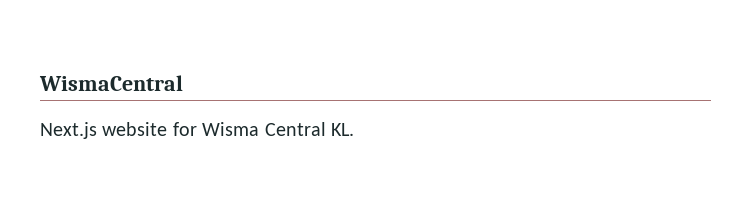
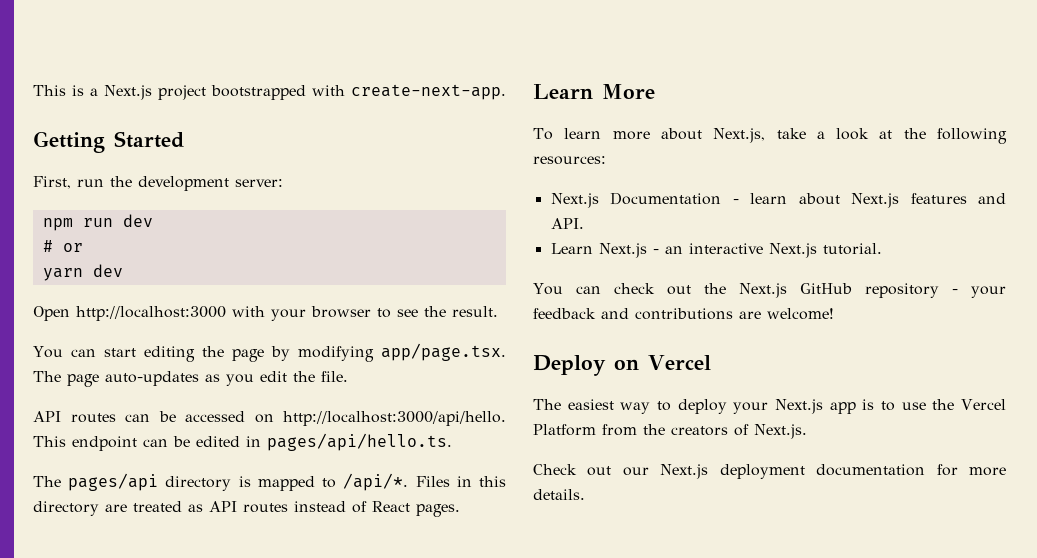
- WismaCentral
- Next.js website for Wisma Central KL.
+ This is a Next.js project bootstrapped with create-next-app.
+ Getting Started
+ First, run the development server:
+ npm run dev
+ # or
+ yarn dev
+ Open http://localhost:3000 with your browser to see the result.
+ You can start editing the page by modifying app/page.tsx. The page auto-updates as you edit the file.
+ API routes can be accessed on http://localhost:3000/api/hello. This endpoint can be edited in pages/api/hello.ts.
+ The pages/api directory is mapped to /api/*. Files in this directory are treated as API routes instead of React pages.
+ Learn More
+ To learn more about Next.js, take a look at the following resources:
+ Next.js Documentation - learn about Next.js features and API.
+ Learn Next.js - an interactive Next.js tutorial.
+ You can check out the Next.js GitHub repository - your feedback and contributions are welcome!
+ Deploy on Vercel
+ The easiest way to deploy your Next.js app is to use the Vercel Platform from the creators of Next.js.
+ Check out our Next.js deployment documentation for more details.

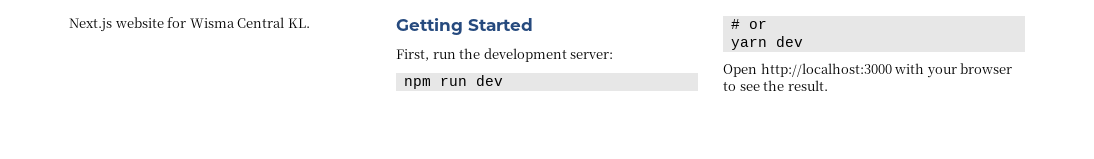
- This is a Next.js project bootstrapped with create-next-app.
+ Next.js website for Wisma Central KL.
- You can start editing the page by modifying app/page.tsx. The page auto-updates as you edit the file.
- API routes can be accessed on http://localhost:3000/api/hello. This endpoint can be edited in pages/api/hello.ts.
- The pages/api directory is mapped to /api/*. Files in this directory are treated as API routes instead of React pages.
- Learn More
- To learn more about Next.js, take a look at the following resources:
- Next.js Documentation - learn about Next.js features and API.
- Learn Next.js - an interactive Next.js tutorial.
- You can check out the Next.js GitHub repository - your feedback and contributions are welcome!
- Deploy on Vercel
- The easiest way to deploy your Next.js app is to use the Vercel Platform from the creators of Next.js.
- Check out our Next.js deployment documentation for more details.

